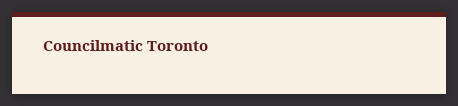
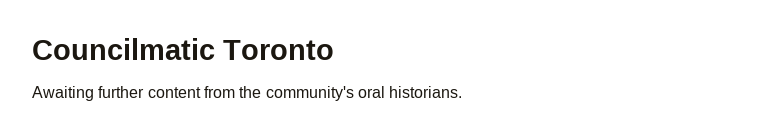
+ Awaiting further content from the community's oral historians.

